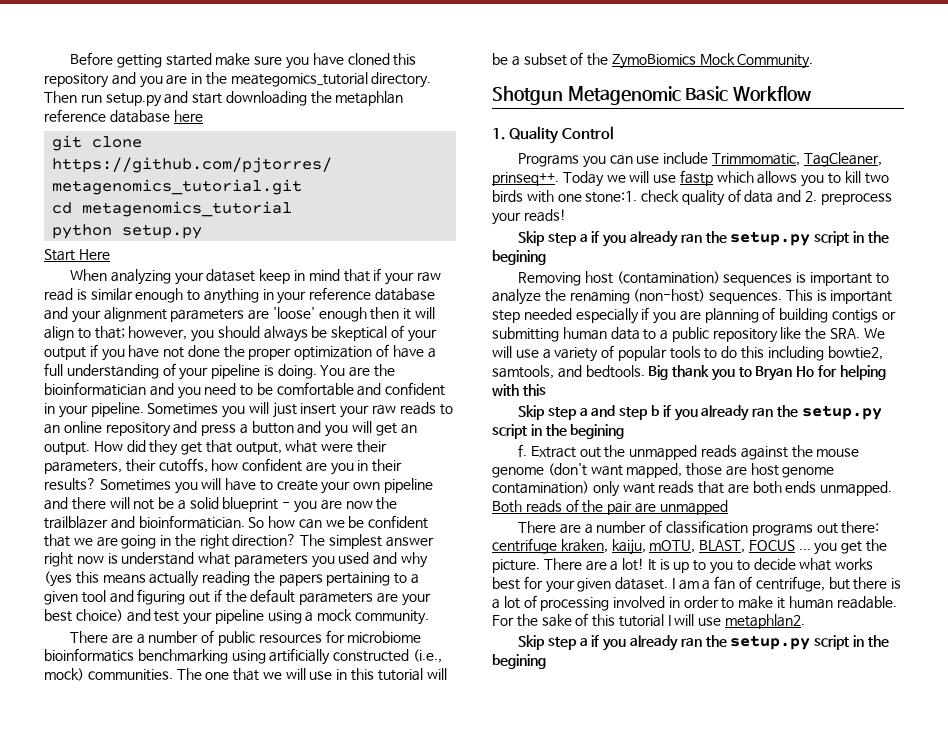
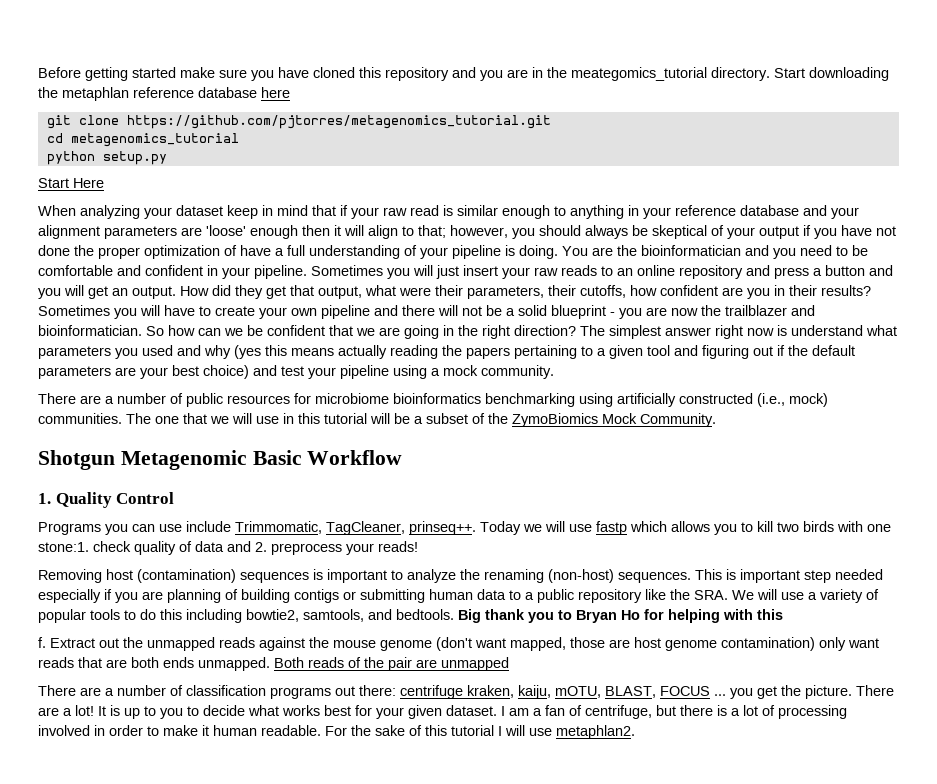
- Then run setup.py and start downloading the metaphlan reference database here
+ Start downloading the metaphlan reference database here
  Today we will use fastp which allows you to kill two birds with one stone:1. check quality of data and 2. preprocess your reads!
- Skip step a if you already ran the setup.py script in the begining
- Skip step a and step b if you already ran the setup.py script in the begining
  For the sake of this tutorial I will use metaphlan2.
- Skip step a if you already ran the setup.py script in the begining

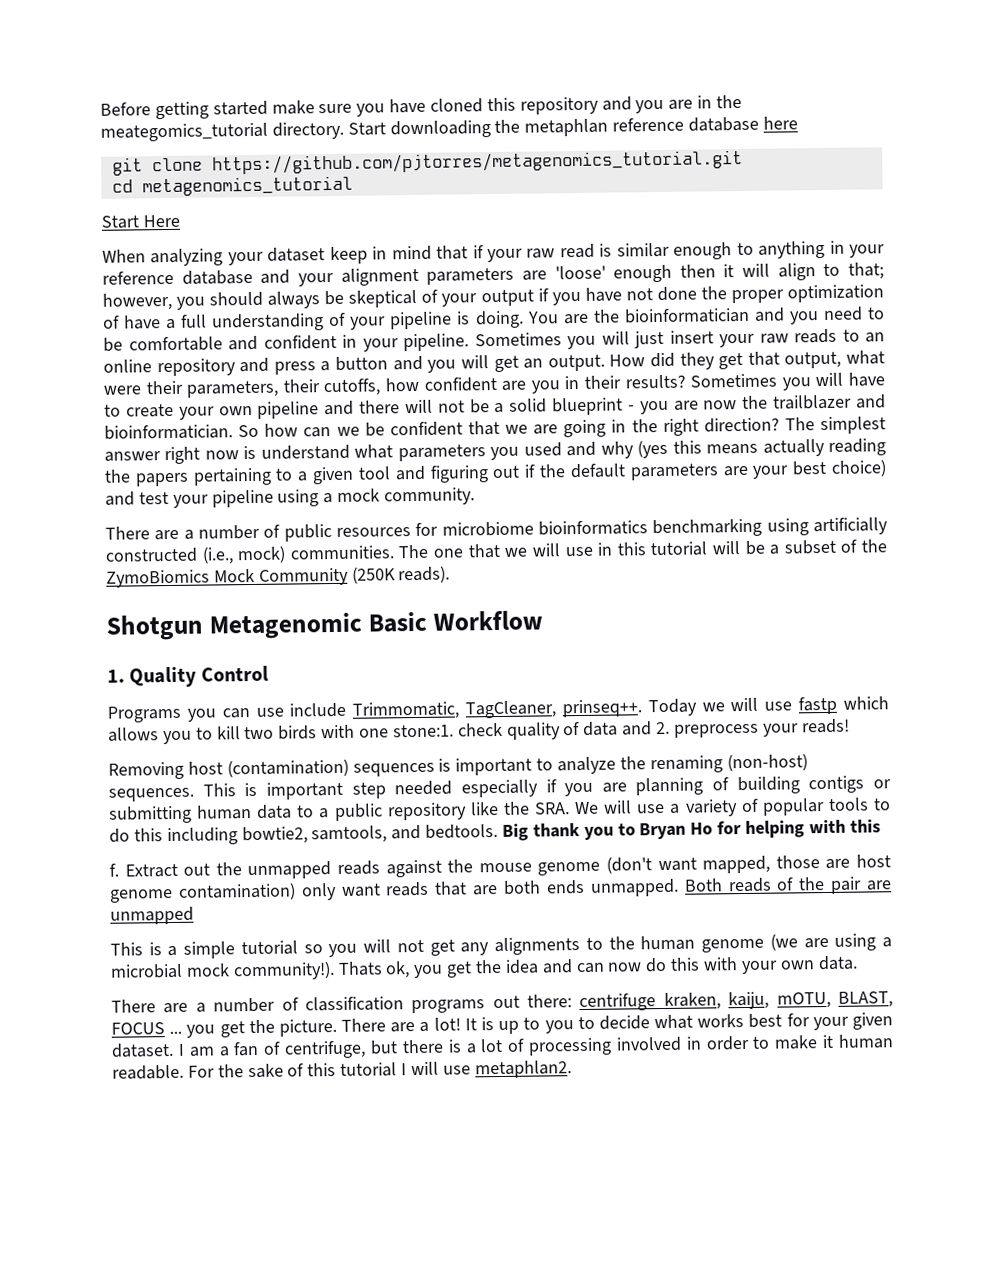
- python setup.py
- The one that we will use in this tutorial will be a subset of the ZymoBiomics Mock Community.
+ The one that we will use in this tutorial will be a subset of the ZymoBiomics Mock Community (250K reads).
+ This is a simple tutorial so you will not get any alignments to the human genome (we are using a microbial mock community!). Thats ok, you get the idea and can now do this with your own data.

